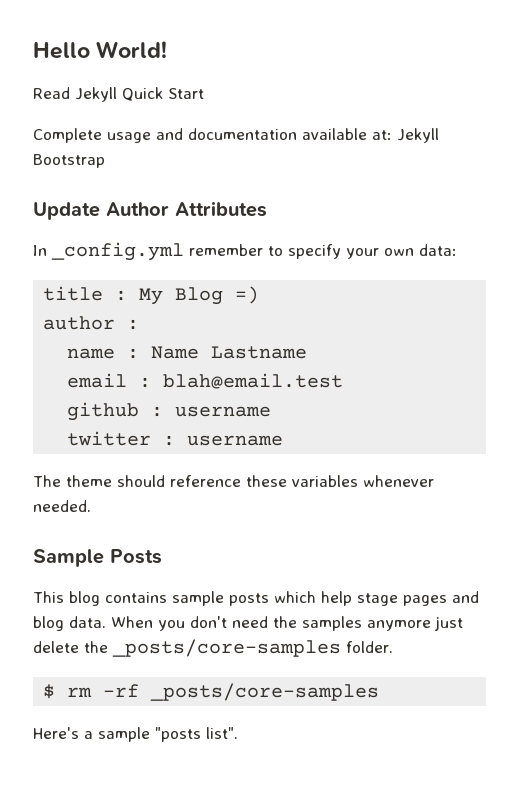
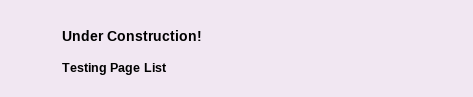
- Hello World!
- Read Jekyll Quick Start
- Complete usage and documentation available at: Jekyll Bootstrap
- Update Author Attributes
- In _config.yml remember to specify your own data:
- title : My Blog =)
- author :
- name : Name Lastname
- email : blah@email.test
- github : username
- twitter : username
- The theme should reference these variables whenever needed.
- Sample Posts
- This blog contains sample posts which help stage pages and blog data. When you don't need the samples anymore just delete the _posts/core-samples folder.
- $ rm -rf _posts/core-samples
- Here's a sample "posts list".
+ Under Construction!
+ Testing Page List

